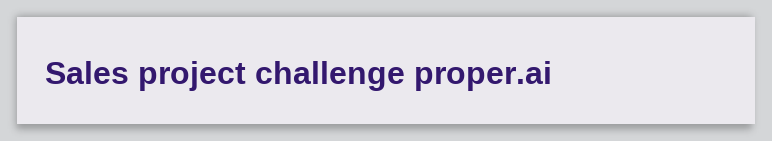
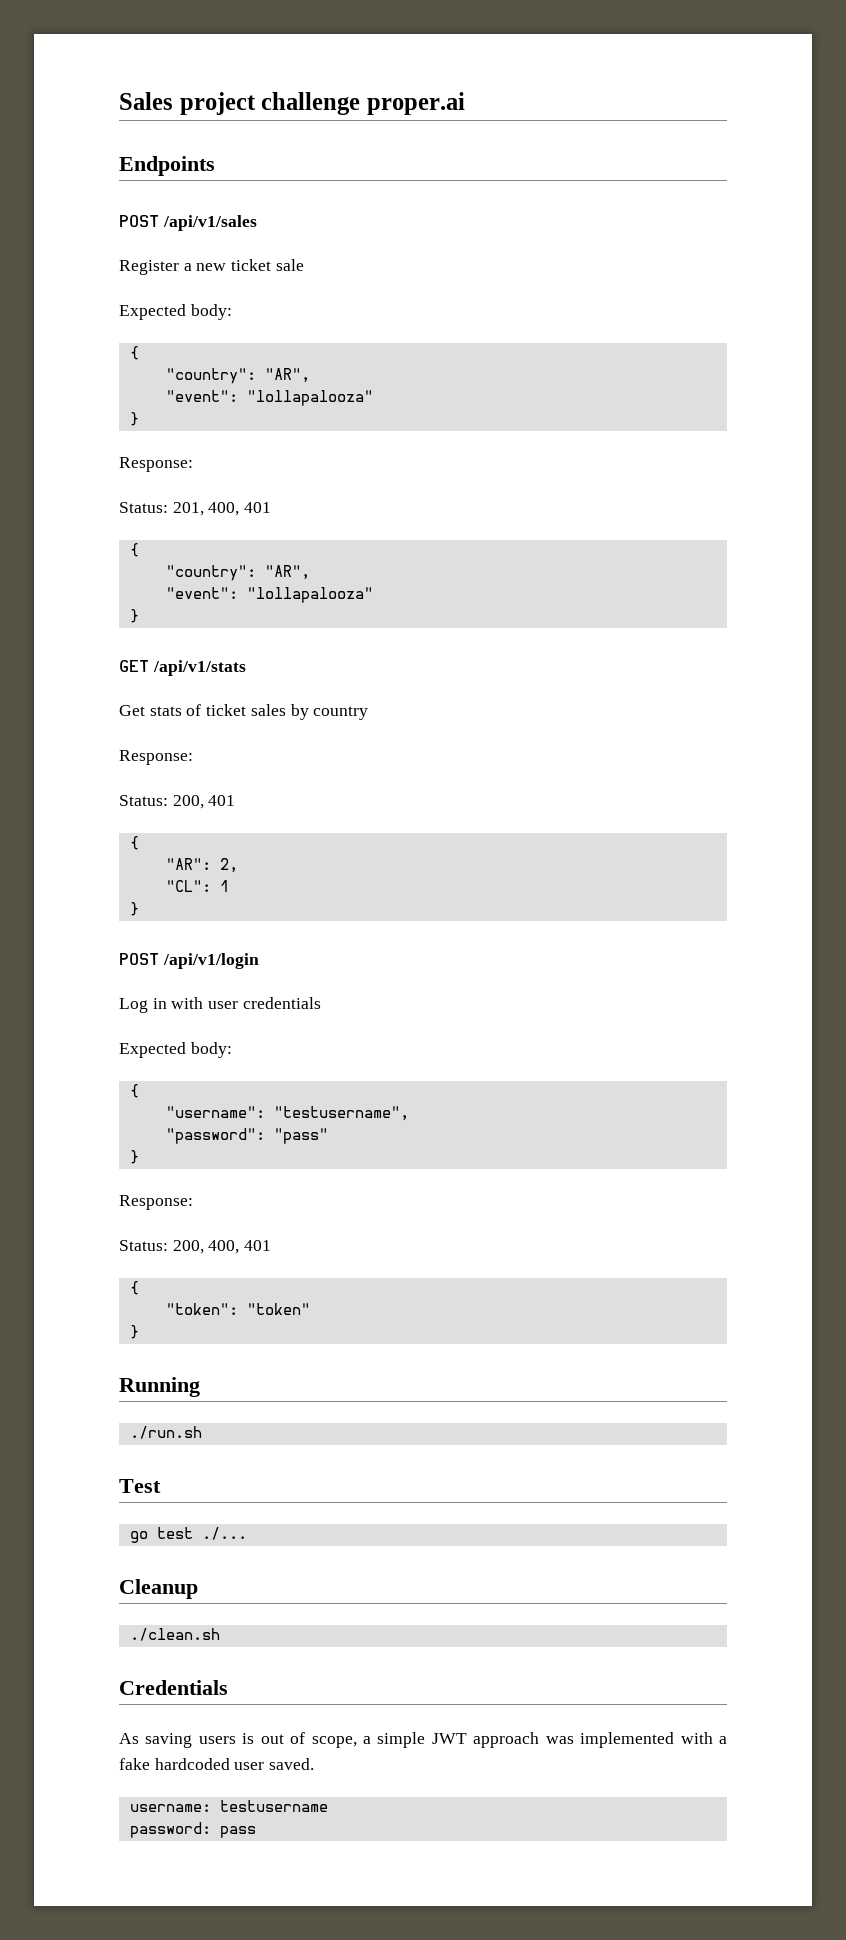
+ Endpoints
+ POST /api/v1/sales
+ Register a new ticket sale
+ Expected body:
+ {
+ "country": "AR",
+ "event": "lollapalooza"
+ }
+ Response:
+ Status: 201, 400, 401
+ {
+ "country": "AR",
+ "event": "lollapalooza"
+ }
+ GET /api/v1/stats
+ Get stats of ticket sales by country
+ Response:
+ Status: 200, 401
+ {
+ "AR": 2,
+ "CL": 1
+ }
+ POST /api/v1/login
+ Log in with user credentials
+ Expected body:
+ {
+ "username": "testusername",
+ "password": "pass"
+ }
+ Response:
+ Status: 200, 400, 401
+ {
+ "token": "token"
+ }
+ Running
+ ./run.sh
+ Test
+ go test ./...
+ Cleanup
+ ./clean.sh
+ Credentials
+ As saving users is out of scope, a simple JWT approach was implemented with a fake hardcoded user saved.
+ username: testusername
+ password: pass

